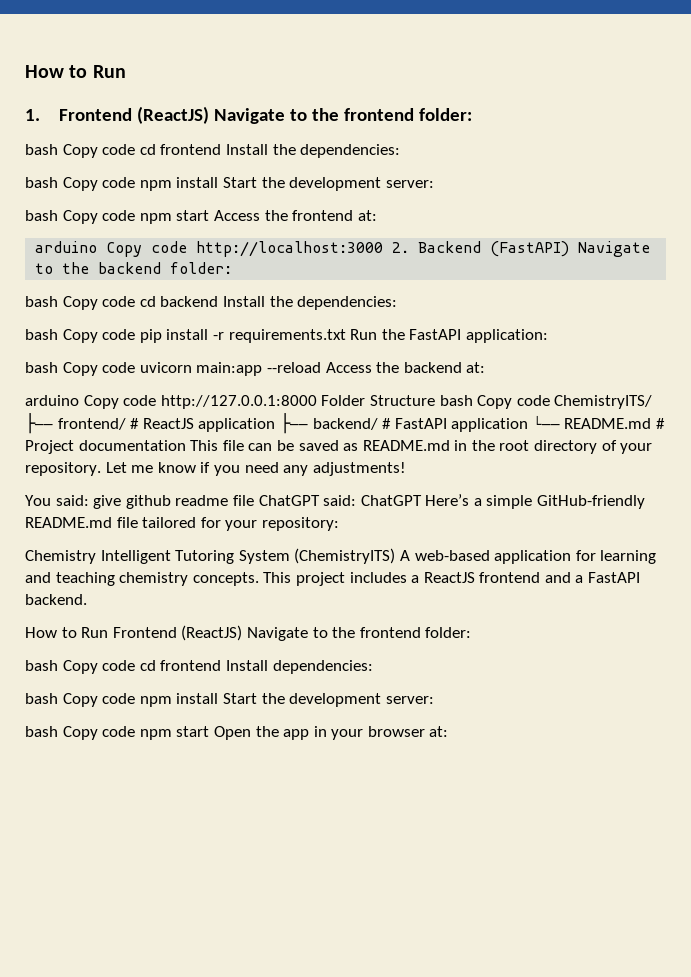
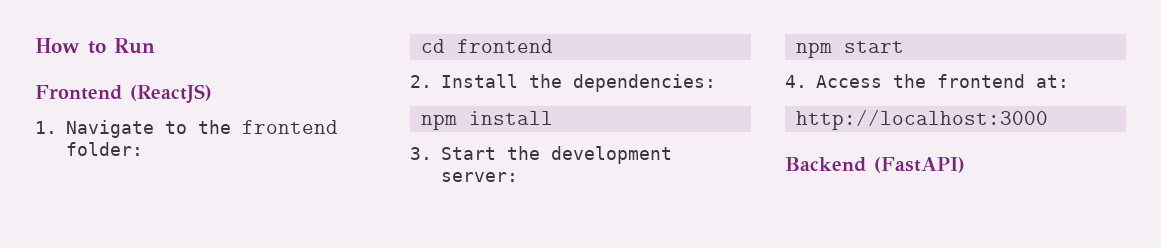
- 1. Frontend (ReactJS) Navigate to the frontend folder:
- bash Copy code cd frontend Install the dependencies:
- bash Copy code npm install Start the development server:
- bash Copy code npm start Access the frontend at:
+ Frontend (ReactJS)
+ 1. Navigate to the frontend folder:
+ cd frontend
+ 2. Install the dependencies:
+ npm install
+ 3. Start the development server:
+ npm start
+ 4. Access the frontend at:
- arduino Copy code http://localhost:3000 2. Backend (FastAPI) Navigate to the backend folder:
- bash Copy code cd backend Install the dependencies:
- bash Copy code pip install -r requirements.txt Run the FastAPI application:
- bash Copy code uvicorn main:app --reload Access the backend at:
- arduino Copy code http://127.0.0.1:8000 Folder Structure bash Copy code ChemistryITS/ ├── frontend/ # ReactJS application ├── backend/ # FastAPI application └── README.md # Project documentation This file can be saved as README.md in the root directory of your repository. Let me know if you need any adjustments!
- You said: give github readme file ChatGPT said: ChatGPT Here’s a simple GitHub-friendly README.md file tailored for your repository:
- Chemistry Intelligent Tutoring System (ChemistryITS) A web-based application for learning and teaching chemistry concepts. This project includes a ReactJS frontend and a FastAPI backend.
- How to Run Frontend (ReactJS) Navigate to the frontend folder:
- bash Copy code cd frontend Install dependencies:
- bash Copy code npm install Start the development server:
- bash Copy code npm start Open the app in your browser at:
+ http://localhost:3000
+ Backend (FastAPI)

